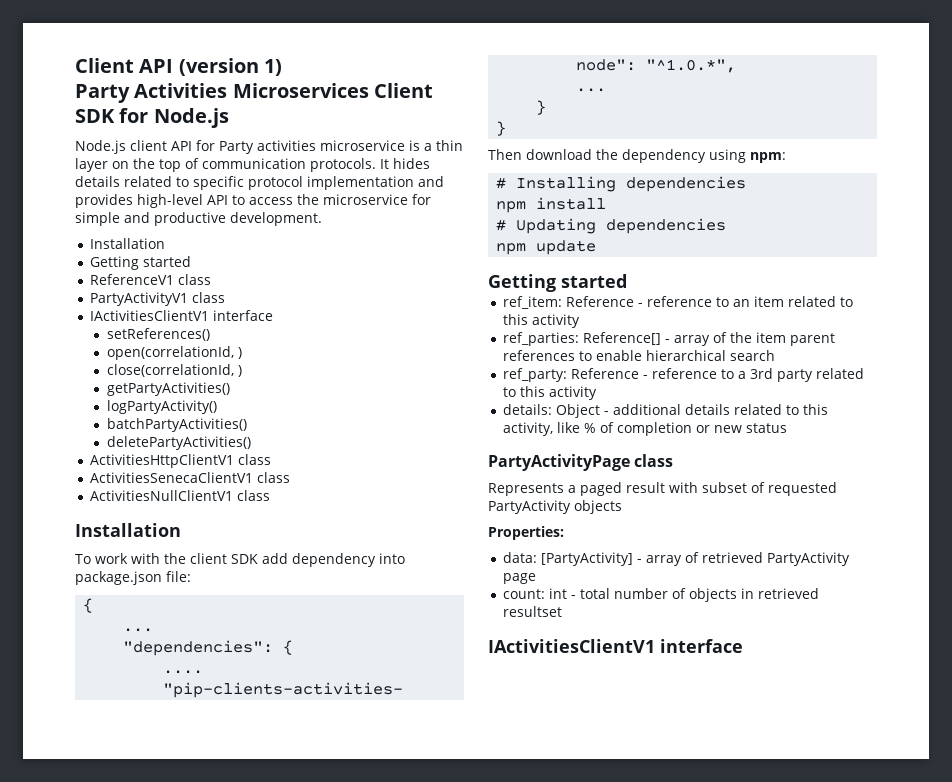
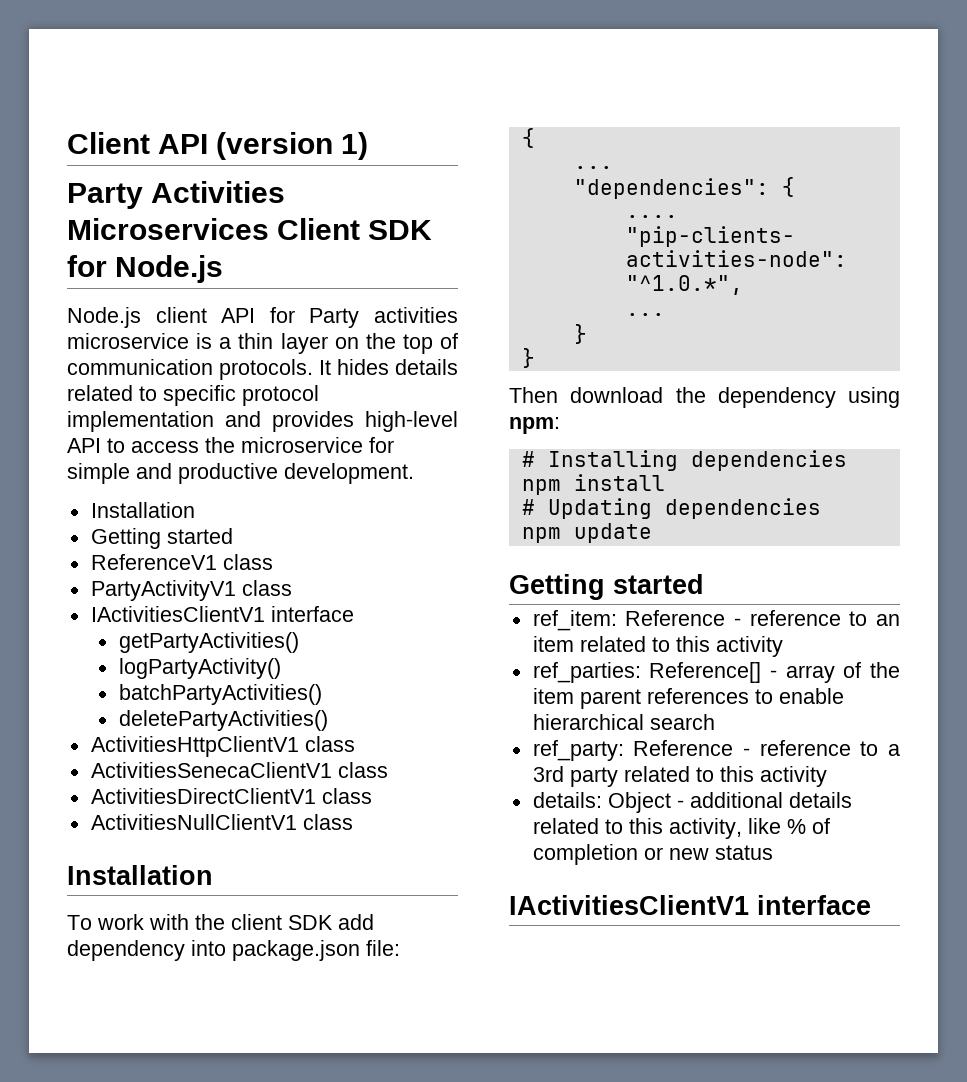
- setReferences()
- open(correlationId, )
- close(correlationId, )
+ ActivitiesDirectClientV1 class
- PartyActivityPage class
- Represents a paged result with subset of requested PartyActivity objects
- Properties:
- data: [PartyActivity] - array of retrieved PartyActivity page
- count: int - total number of objects in retrieved resultset

